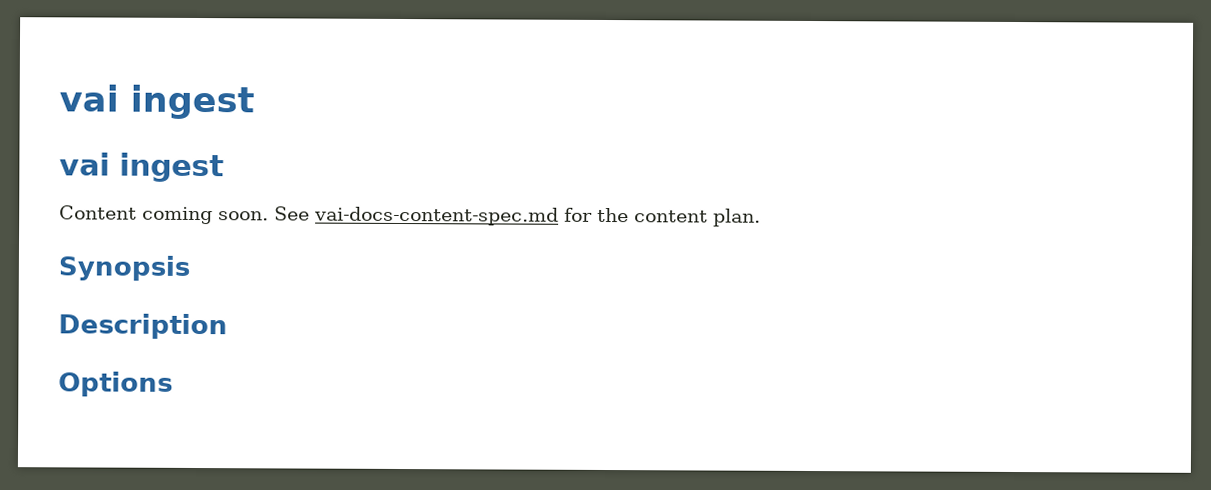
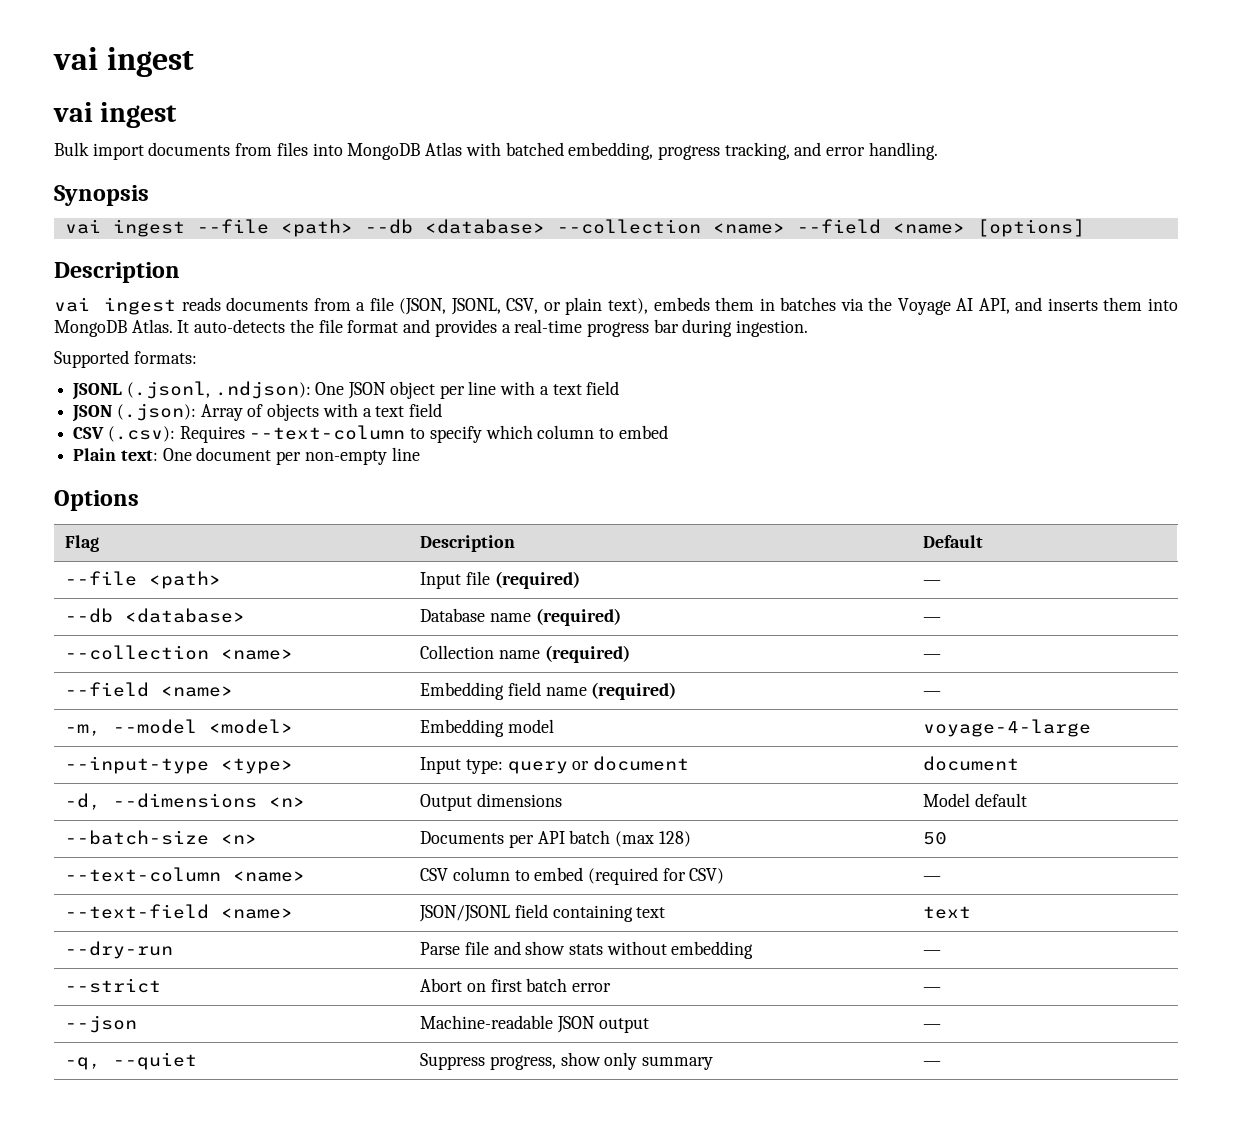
- Content coming soon. See vai-docs-content-spec.md for the content plan.
+ Bulk import documents from files into MongoDB Atlas with batched embedding, progress tracking, and error handling.
  Synopsis
+ vai ingest --file <path> --db <database> --collection <name> --field <name> [options]
  Description
+ vai ingest reads documents from a file (JSON, JSONL, CSV, or plain text), embeds them in batches via the Voyage AI API, and inserts them into MongoDB Atlas. It auto-detects the file format and provides a real-time progress bar during ingestion.
+ Supported formats:
+ JSONL (.jsonl, .ndjson): One JSON object per line with a text field
+ JSON (.json): Array of objects with a text field
+ CSV (.csv): Requires --text-column to specify which column to embed
+ Plain text: One document per non-empty line
  Options
+ Flag | Description | Default
+ --file <path> | Input file (required) | —
+ --db <database> | Database name (required) | —
+ --collection <name> | Collection name (required) | —
+ --field <name> | Embedding field name (required) | —
+ -m, --model <model> | Embedding model | voyage-4-large
+ --input-type <type> | Input type: query or document | document
+ -d, --dimensions <n> | Output dimensions | Model default
+ --batch-size <n> | Documents per API batch (max 128) | 50
+ --text-column <name> | CSV column to embed (required for CSV) | —
+ --text-field <name> | JSON/JSONL field containing text | text
+ --dry-run | Parse file and show stats without embedding | —
+ --strict | Abort on first batch error | —
+ --json | Machine-readable JSON output | —
+ -q, --quiet | Suppress progress, show only summary | —

